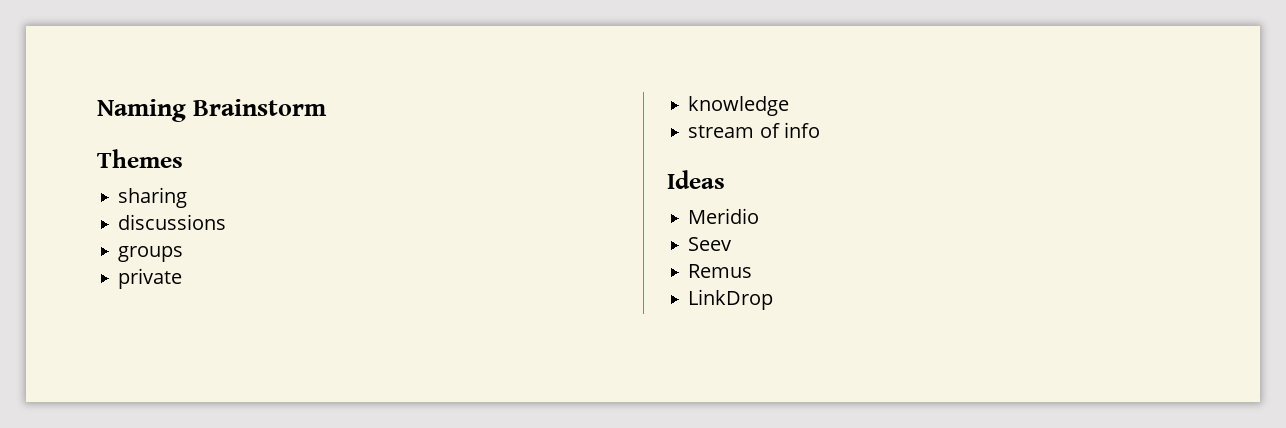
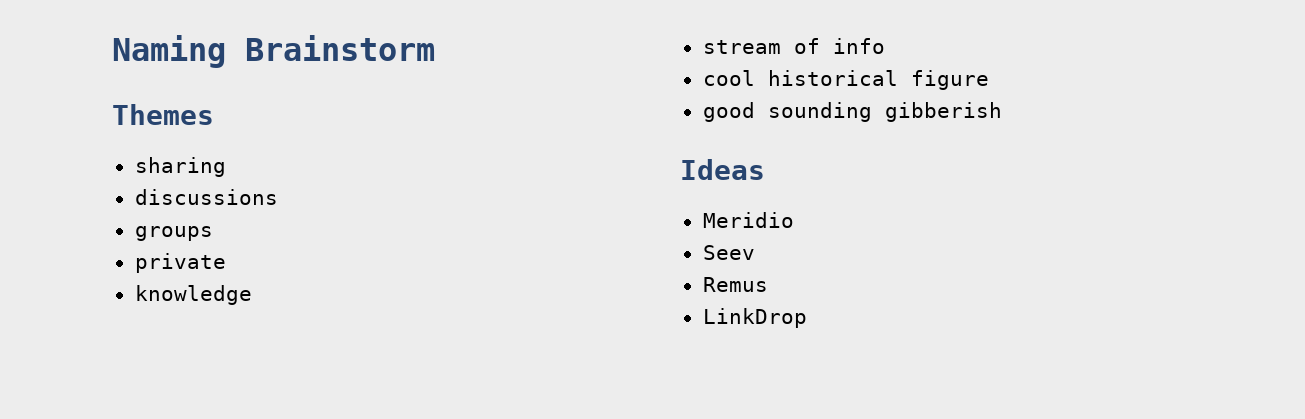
+ cool historical figure
+ good sounding gibberish

